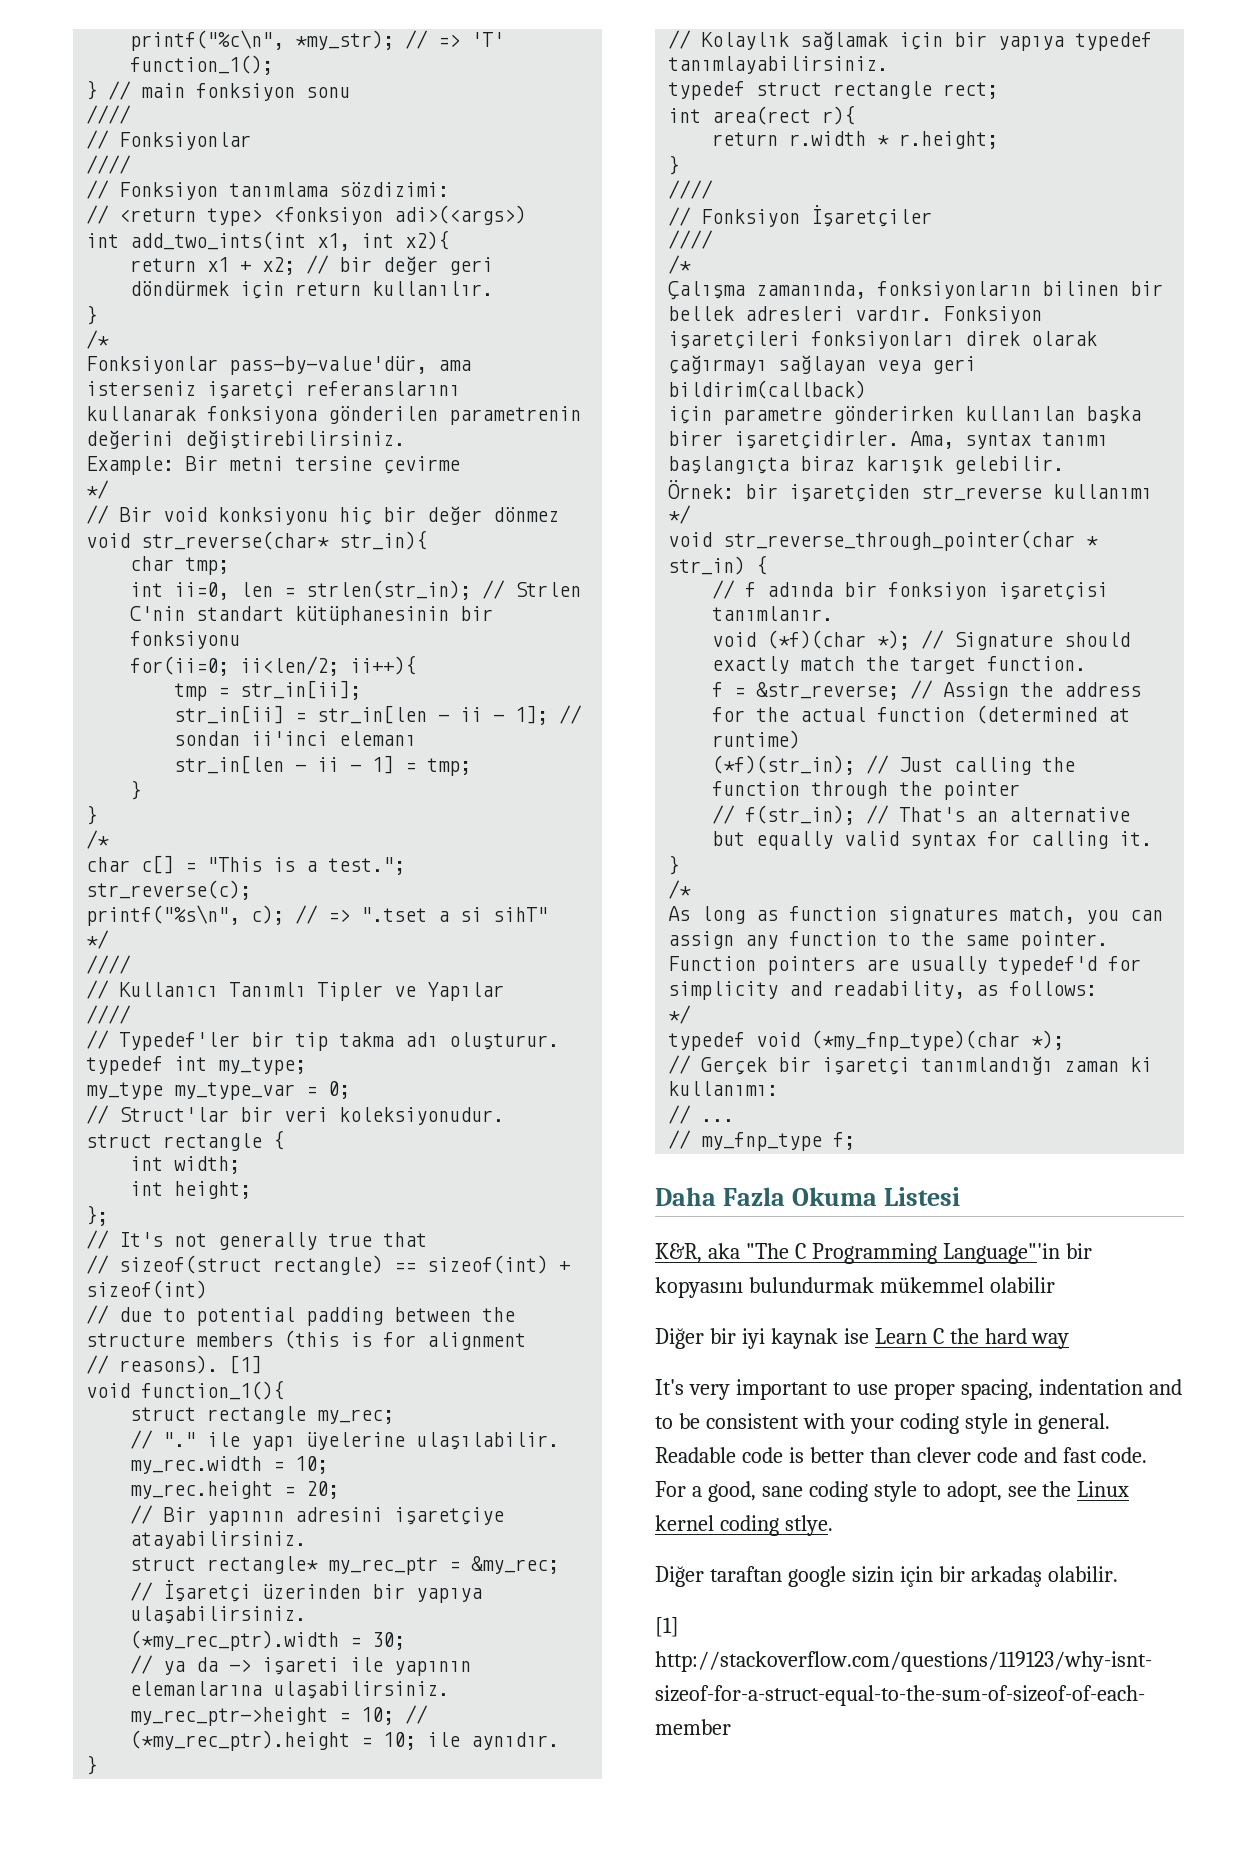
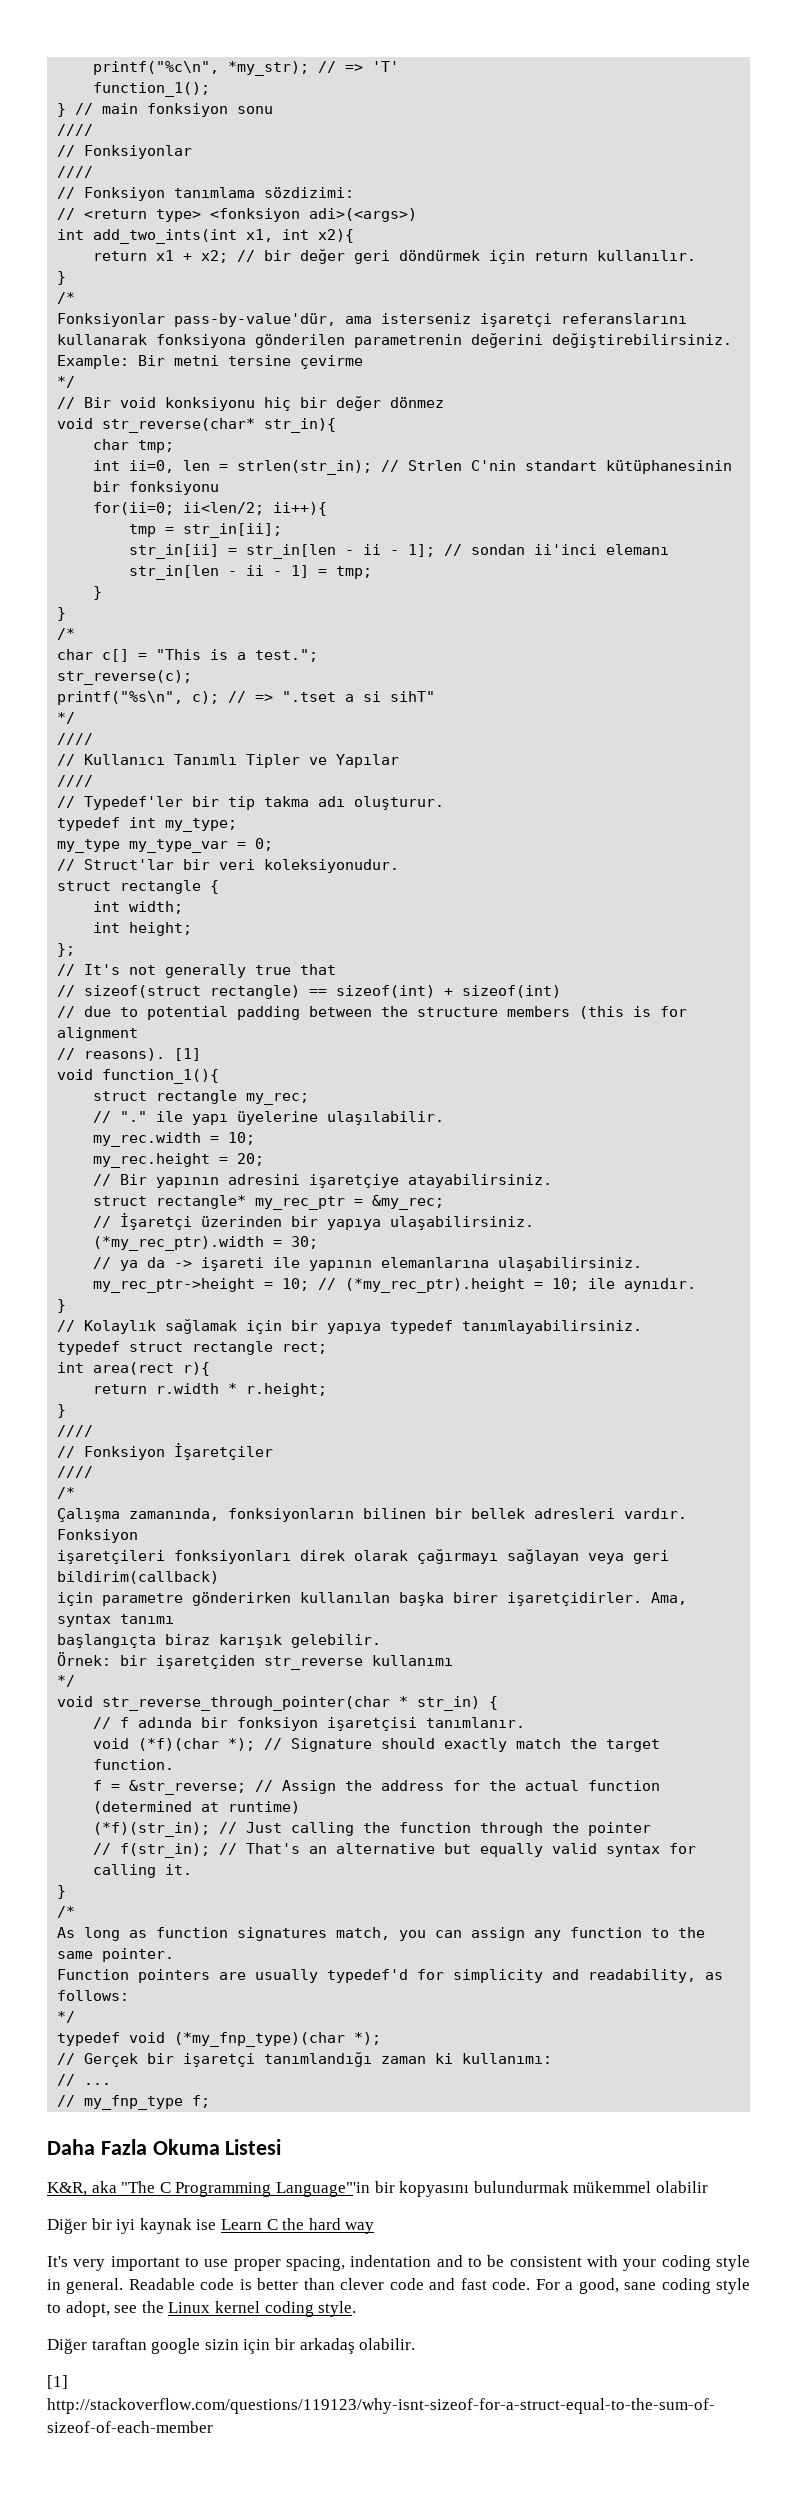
- For a good, sane coding style to adopt, see the Linux kernel coding stlye.
+ For a good, sane coding style to adopt, see the Linux kernel coding style.

